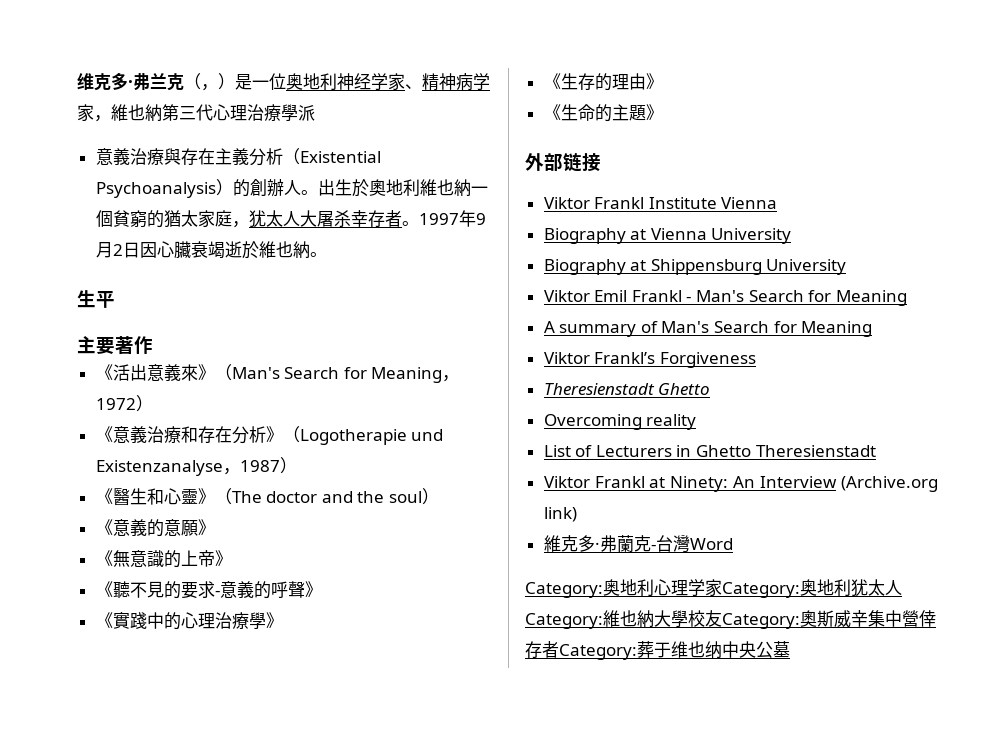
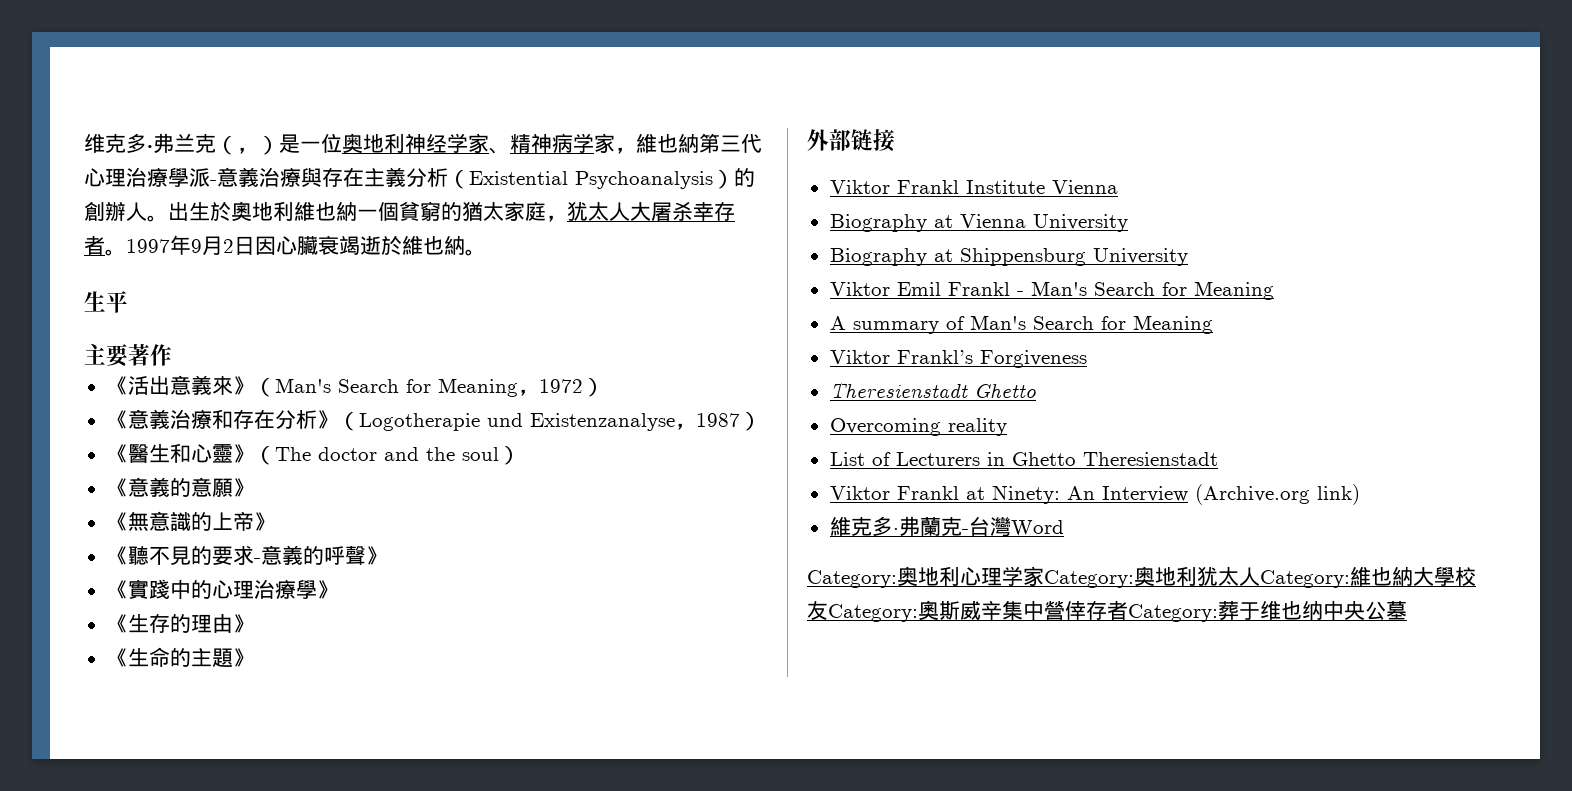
- 维克多·弗兰克（，）是一位奥地利神经学家、精神病学家，維也納第三代心理治療學派
- 意義治療與存在主義分析（Existential Psychoanalysis）的創辦人。
+ 维克多·弗兰克（，）是一位奥地利神经学家、精神病学家，維也納第三代心理治療學派-意義治療與存在主義分析（Existential Psychoanalysis）的創辦人。

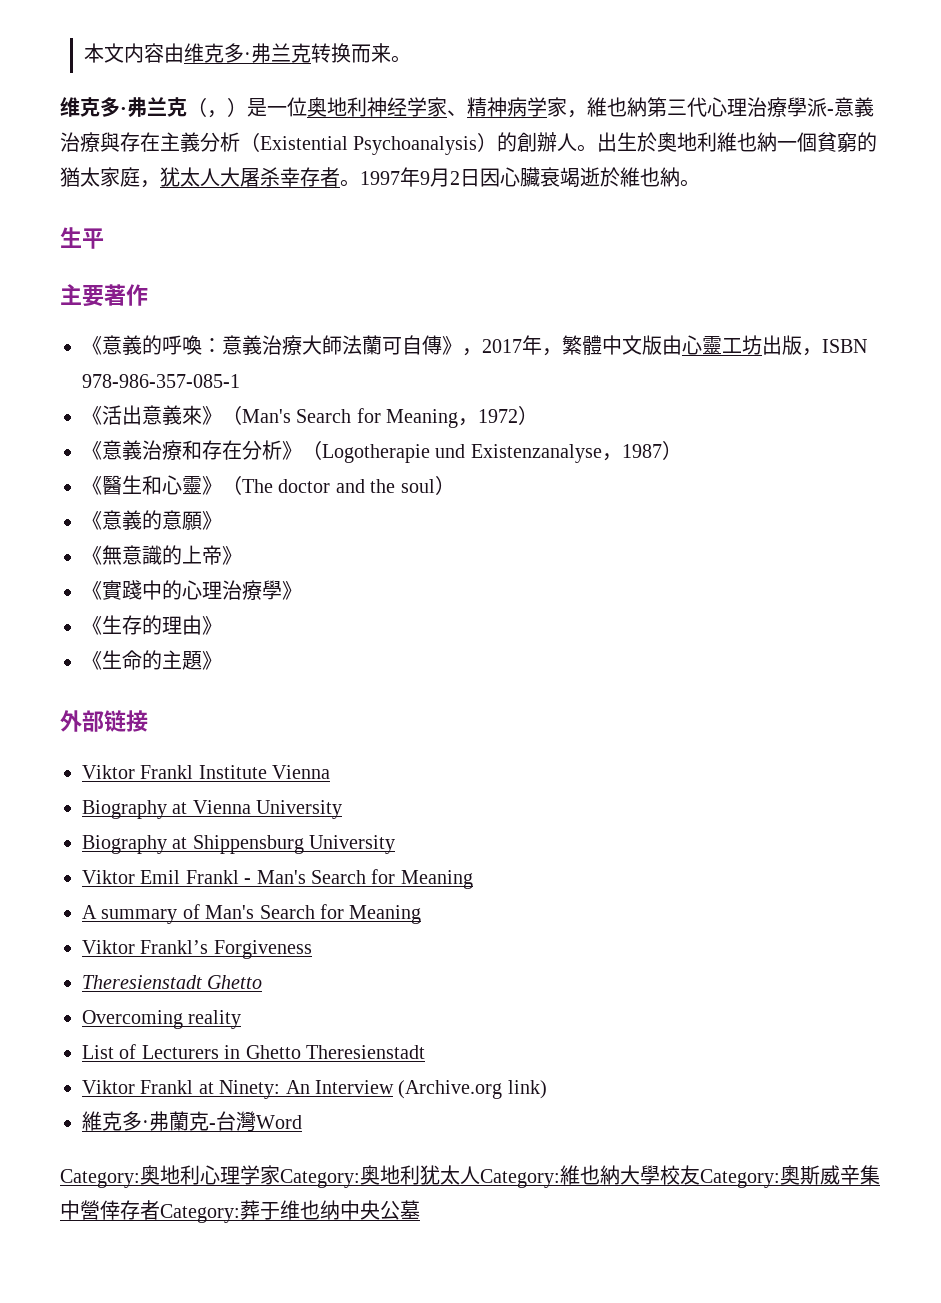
+ 本文内容由维克多·弗兰克转换而来。
+ 《意義的呼喚：意義治療大師法蘭可自傳》，2017年，繁體中文版由心靈工坊出版，ISBN 978-986-357-085-1
- 《聽不見的要求-意義的呼聲》

